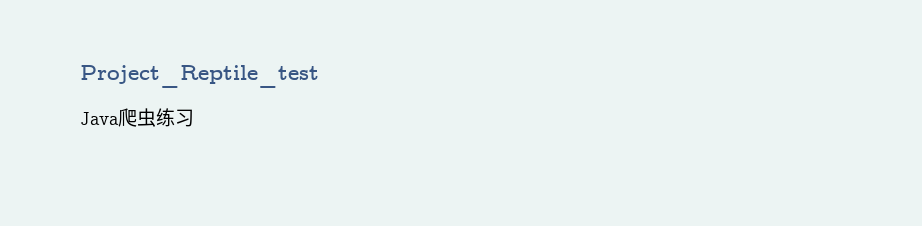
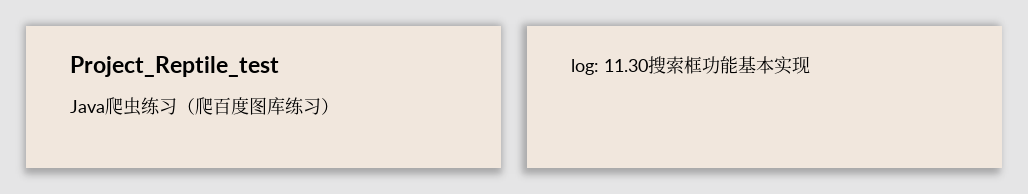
- Java爬虫练习
+ Java爬虫练习（爬百度图库练习）
+ log: 11.30搜索框功能基本实现

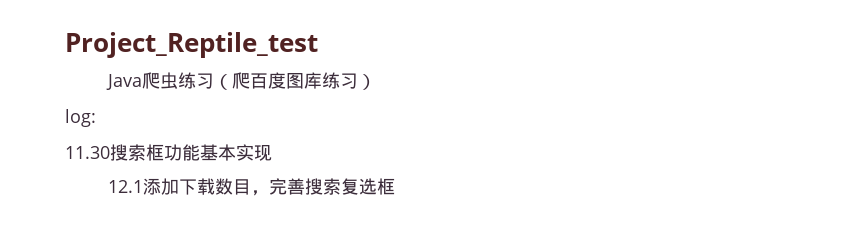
- log: 11.30搜索框功能基本实现
+ log:
+ 11.30搜索框功能基本实现
+ 12.1添加下载数目，完善搜索复选框

